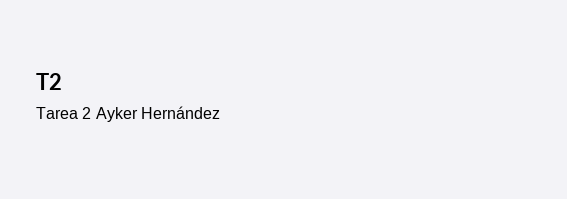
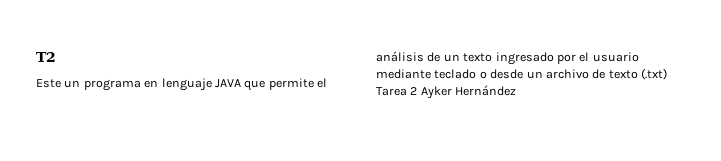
- Tarea 2 Ayker Hernández
+ Este un programa en lenguaje JAVA que permite el análisis de un texto ingresado por el usuario mediante teclado o desde un archivo de texto (.txt) Tarea 2 Ayker Hernández

